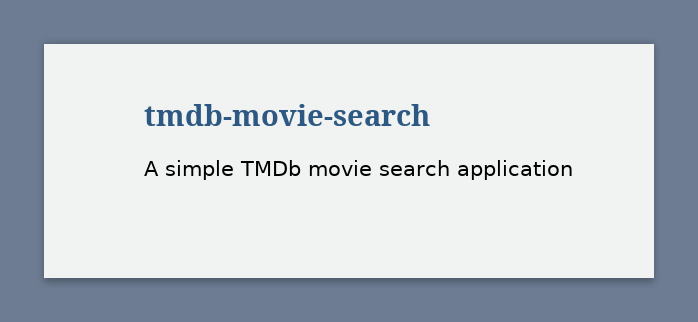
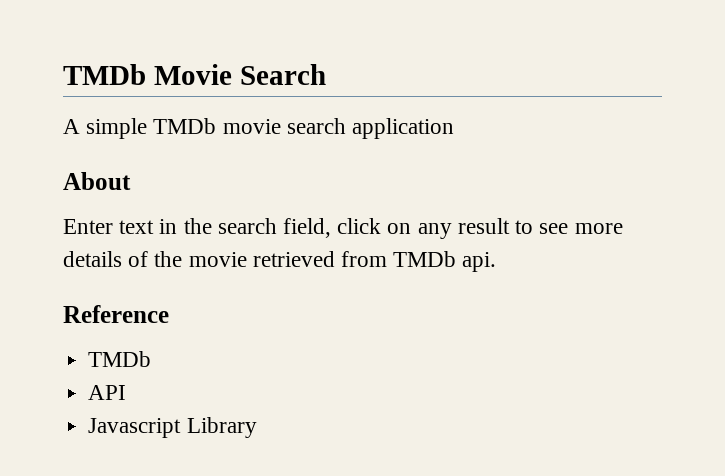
- tmdb-movie-search
+ TMDb Movie Search
+ About
+ Enter text in the search field, click on any result to see more details of the movie retrieved from TMDb api.
+ Reference
+ TMDb
+ API
+ Javascript Library

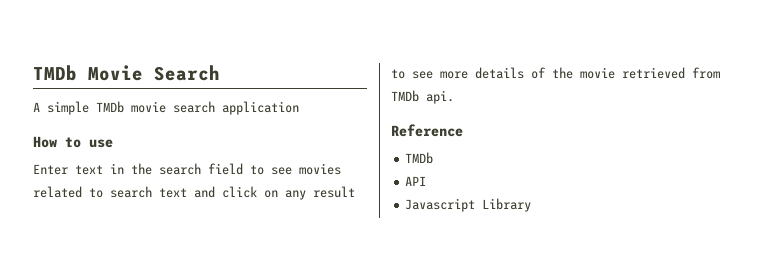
- About
+ How to use
- Enter text in the search field, click on any result to see more details of the movie retrieved from TMDb api.
+ Enter text in the search field to see movies related to search text and click on any result to see more details of the movie retrieved from TMDb api.

